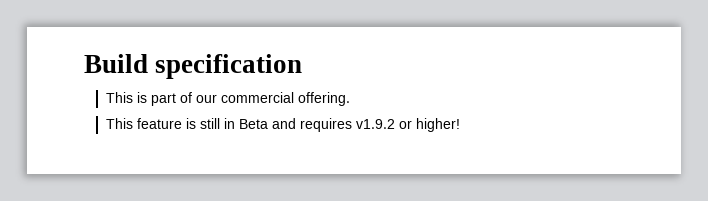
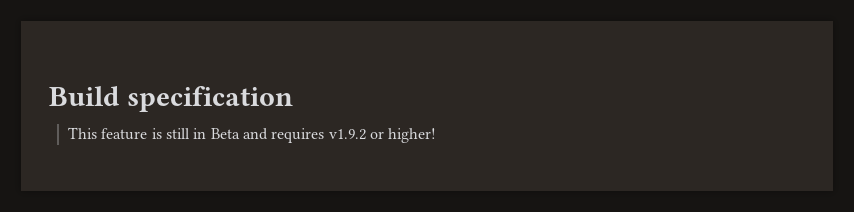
- This is part of our commercial offering.

